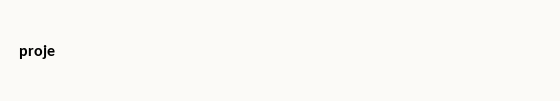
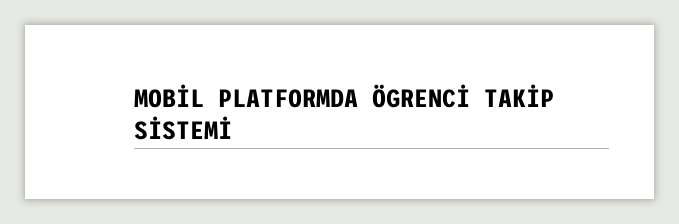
- proje
+ MOBİL PLATFORMDA ÖGRENCİ TAKİP SİSTEMİ

